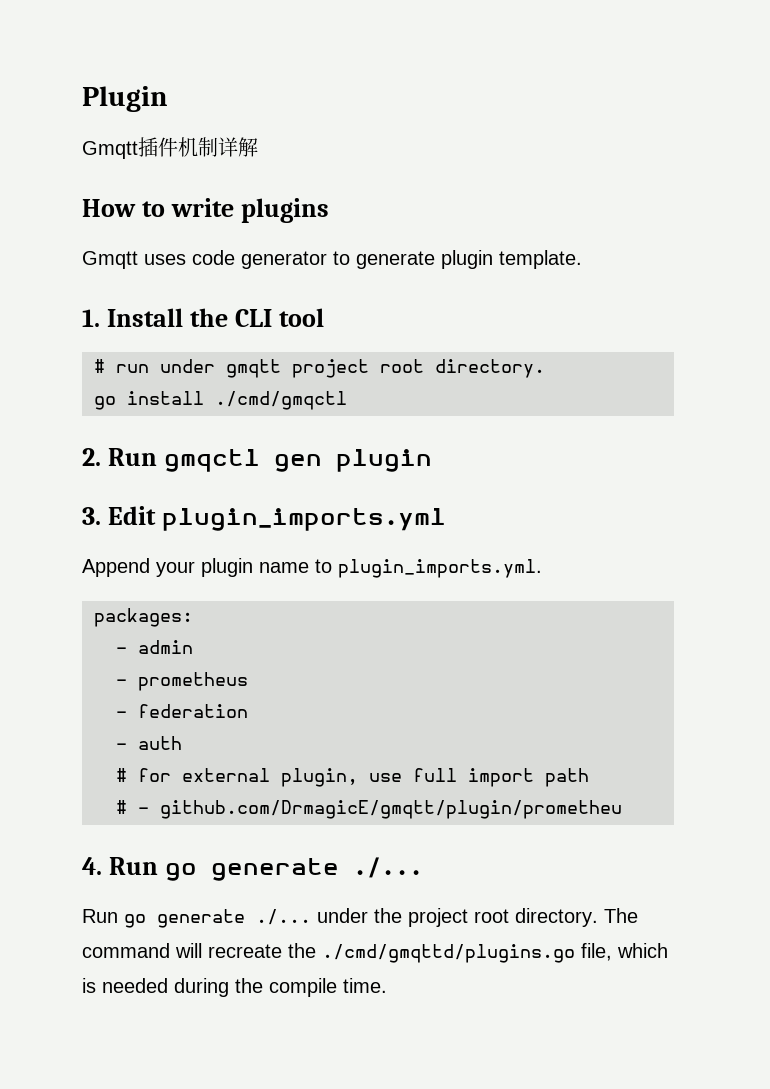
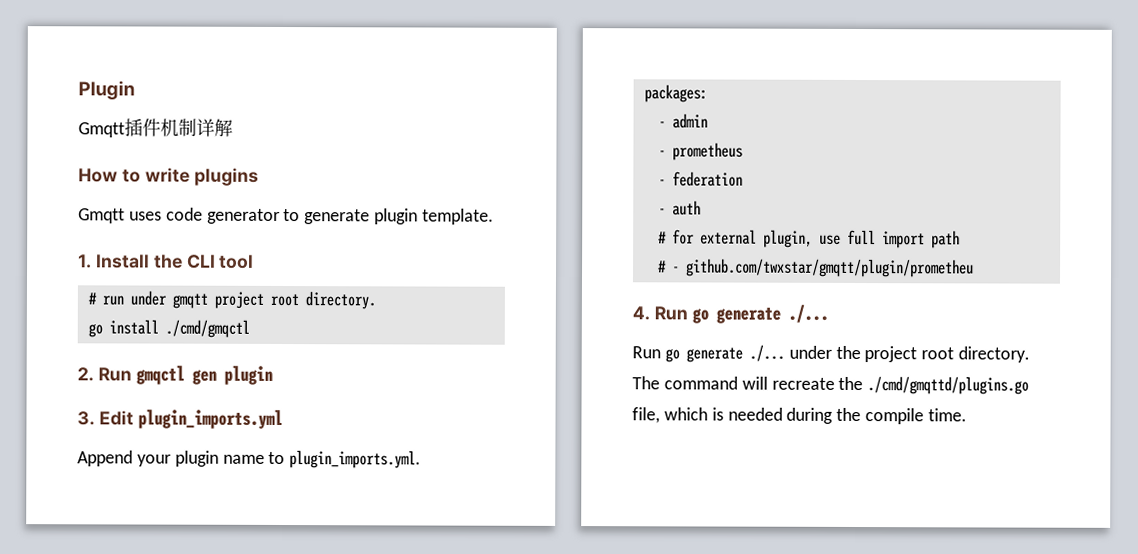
- # - github.com/DrmagicE/gmqtt/plugin/prometheu
+ # - github.com/twxstar/gmqtt/plugin/prometheu

